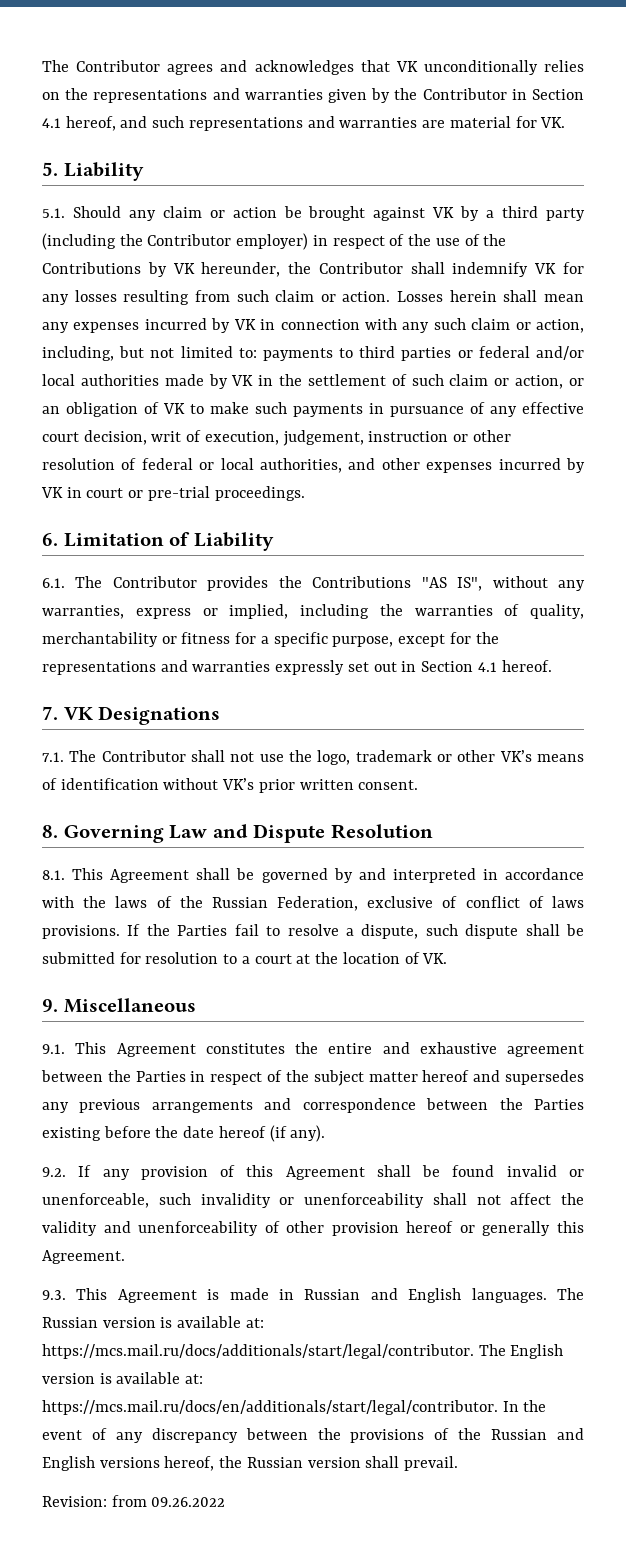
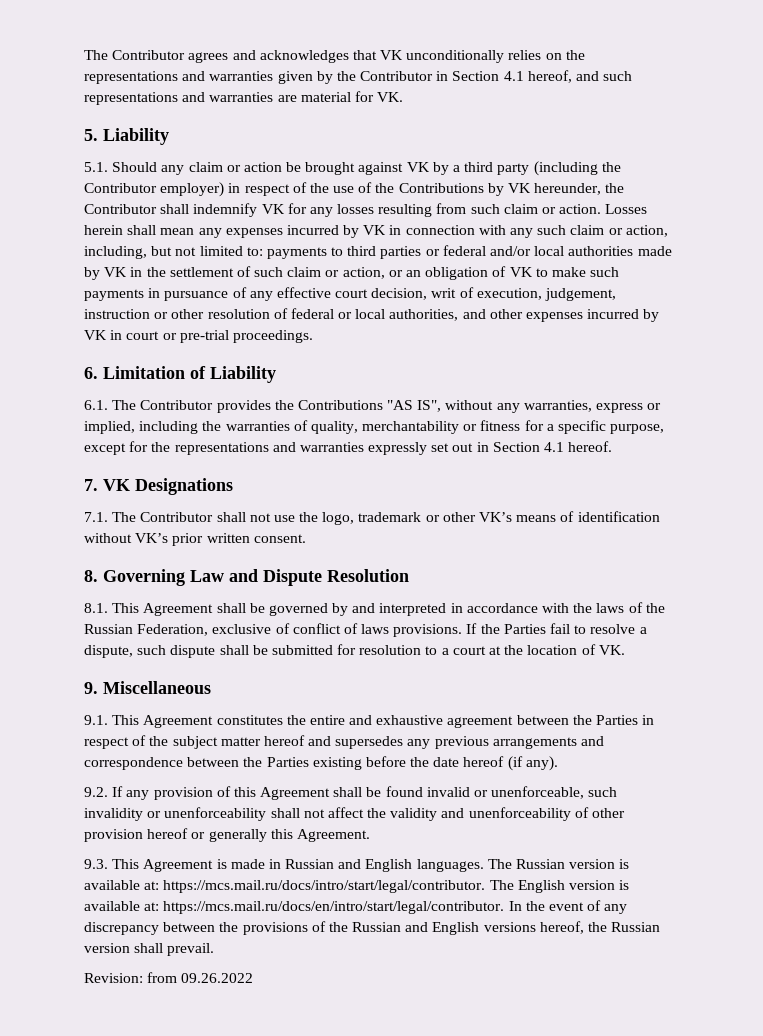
- The Russian version is available at: https://mcs.mail.ru/docs/additionals/start/legal/contributor. The English version is available at: https://mcs.mail.ru/docs/en/additionals/start/legal/contributor. In the event of any discrepancy between the provisions of the Russian and English versions hereof, the Russian version shall prevail.
+ The Russian version is available at: https://mcs.mail.ru/docs/intro/start/legal/contributor. The English version is available at: https://mcs.mail.ru/docs/en/intro/start/legal/contributor. In the event of any discrepancy between the provisions of the Russian and English versions hereof, the Russian version shall prevail.

